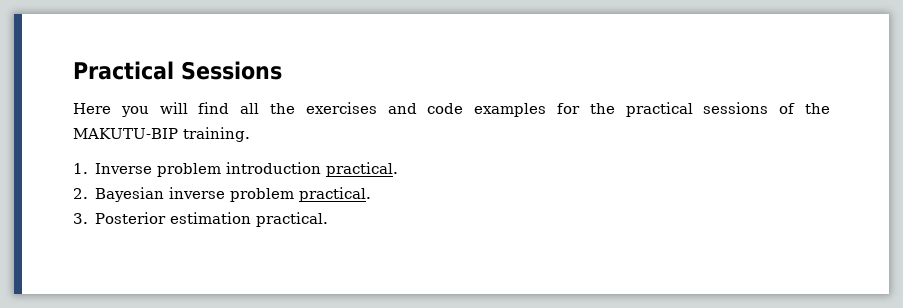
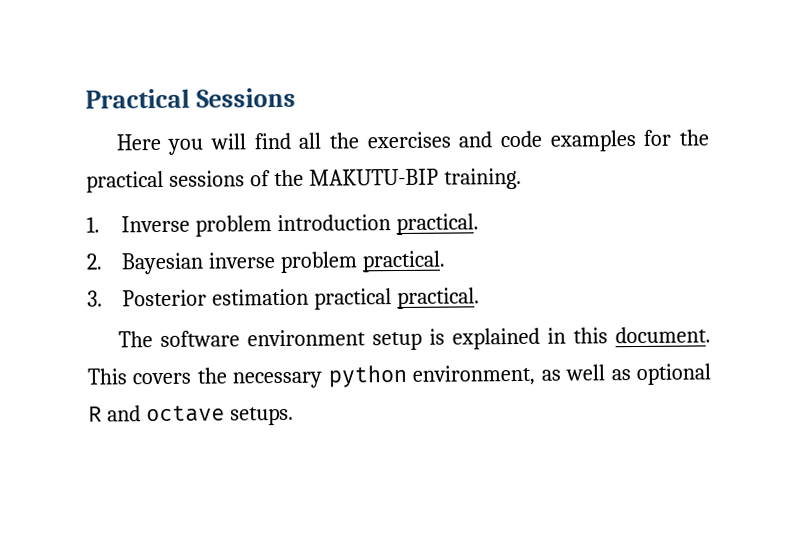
- 3. Posterior estimation practical.
+ 3. Posterior estimation practical practical.
+ The software environment setup is explained in this document. This covers the necessary python environment, as well as optional R and octave setups.

